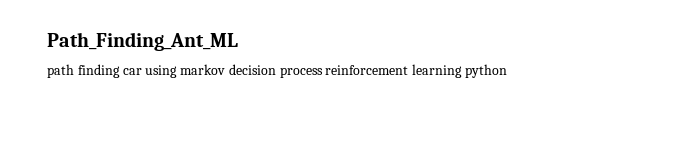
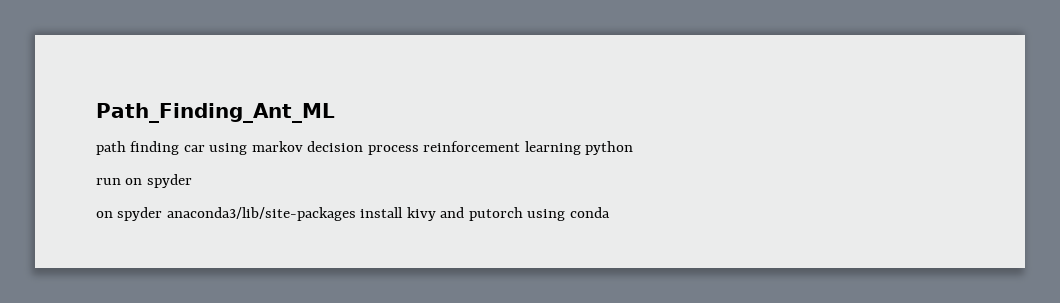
+ run on spyder
+ on spyder anaconda3/lib/site-packages install kivy and putorch using conda

